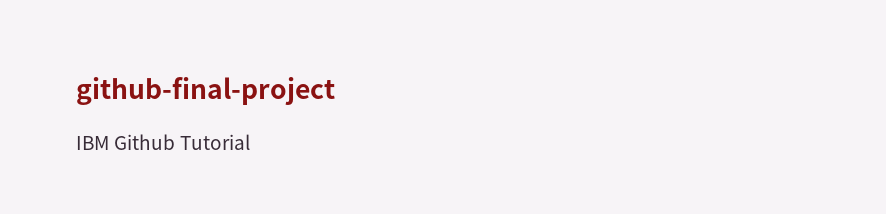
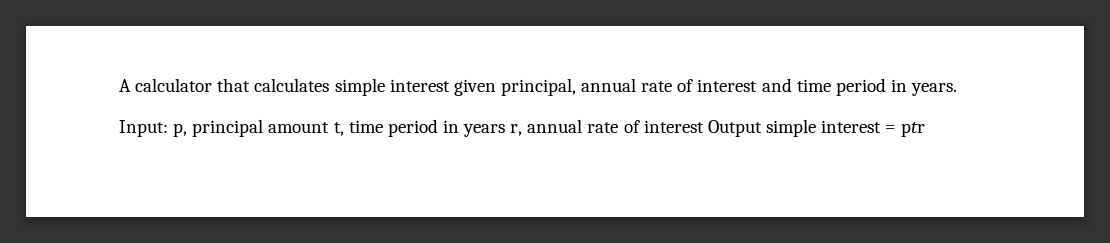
- github-final-project
- IBM Github Tutorial
+ A calculator that calculates simple interest given principal, annual rate of interest and time period in years.
+ Input: p, principal amount t, time period in years r, annual rate of interest Output simple interest = ptr

